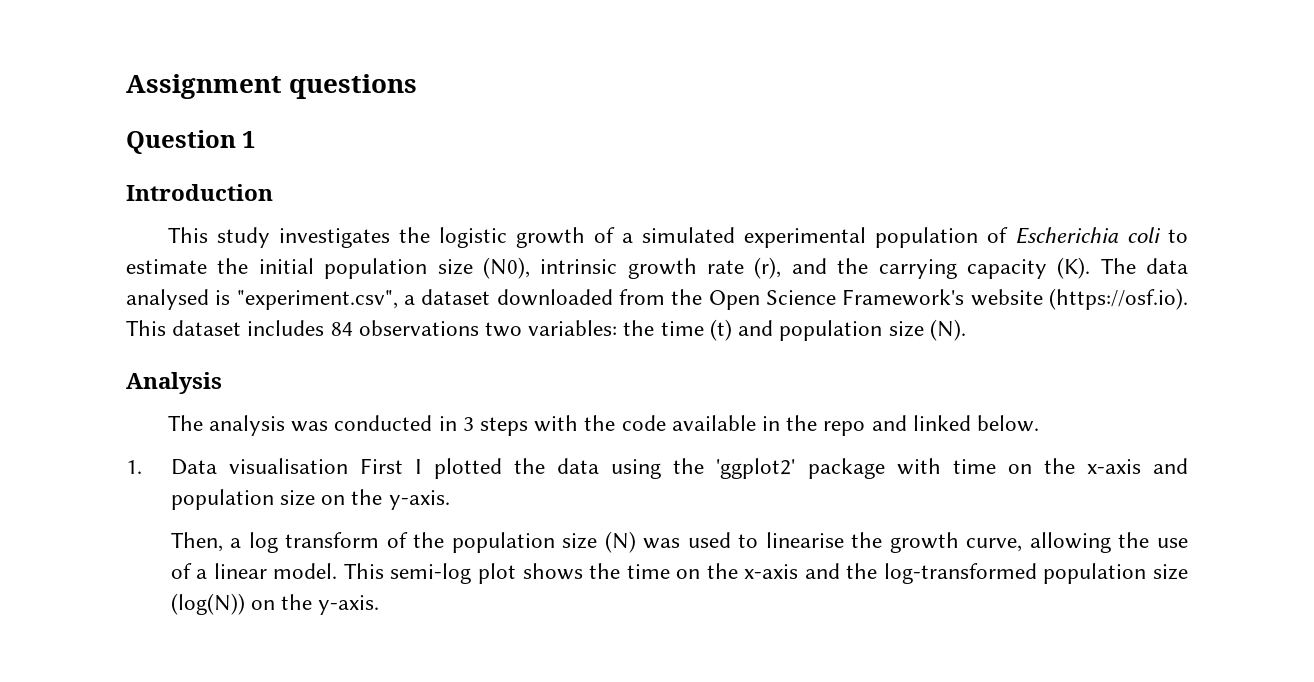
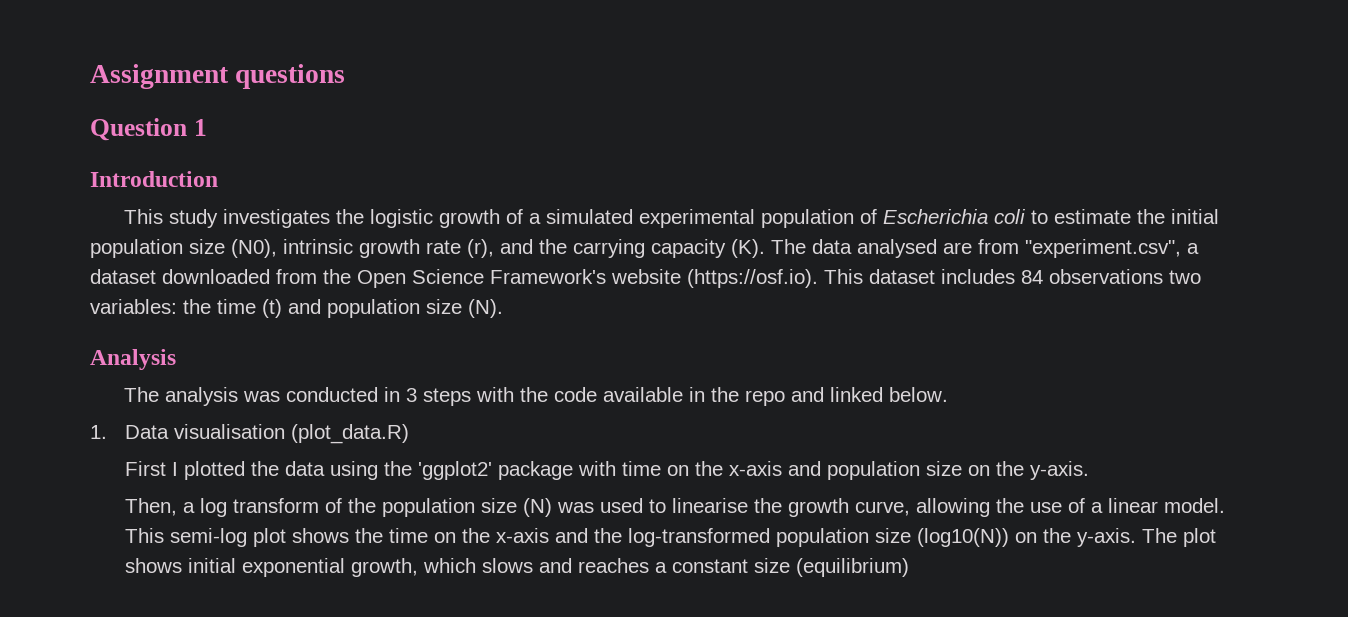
- This study investigates the logistic growth of a simulated experimental population of Escherichia coli to estimate the initial population size (N0), intrinsic growth rate (r), and the carrying capacity (K). The data analysed is "experiment.csv", a dataset downloaded from the Open Science Framework's website (https://osf.io). This dataset includes 84 observations two variables: the time (t) and population size (N).
+ This study investigates the logistic growth of a simulated experimental population of Escherichia coli to estimate the initial population size (N0), intrinsic growth rate (r), and the carrying capacity (K). The data analysed are from "experiment.csv", a dataset downloaded from the Open Science Framework's website (https://osf.io). This dataset includes 84 observations two variables: the time (t) and population size (N).
- 1. Data visualisation First I plotted the data using the 'ggplot2' package with time on the x-axis and population size on the y-axis.
+ 1. Data visualisation (plot_data.R)
+ First I plotted the data using the 'ggplot2' package with time on the x-axis and population size on the y-axis.
- This semi-log plot shows the time on the x-axis and the log-transformed population size (log(N)) on the y-axis.
+ This semi-log plot shows the time on the x-axis and the log-transformed population size (log10(N)) on the y-axis. The plot shows initial exponential growth, which slows and reaches a constant size (equilibrium)

